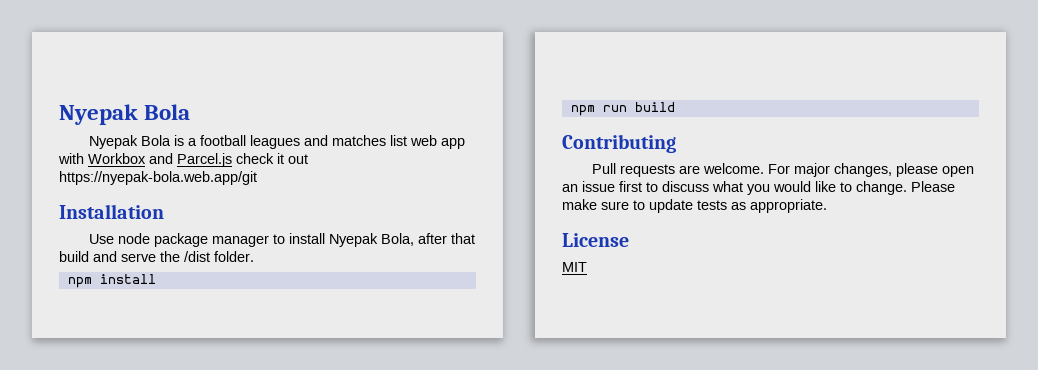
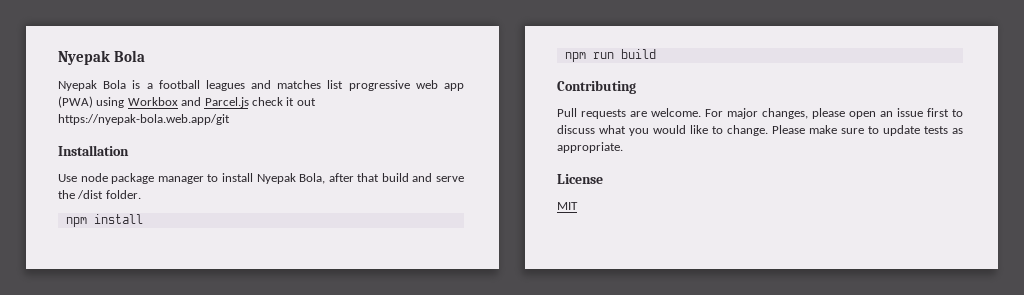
- Nyepak Bola is a football leagues and matches list web app with Workbox and Parcel.js check it out https://nyepak-bola.web.app/git
+ Nyepak Bola is a football leagues and matches list progressive web app (PWA) using Workbox and Parcel.js check it out https://nyepak-bola.web.app/git

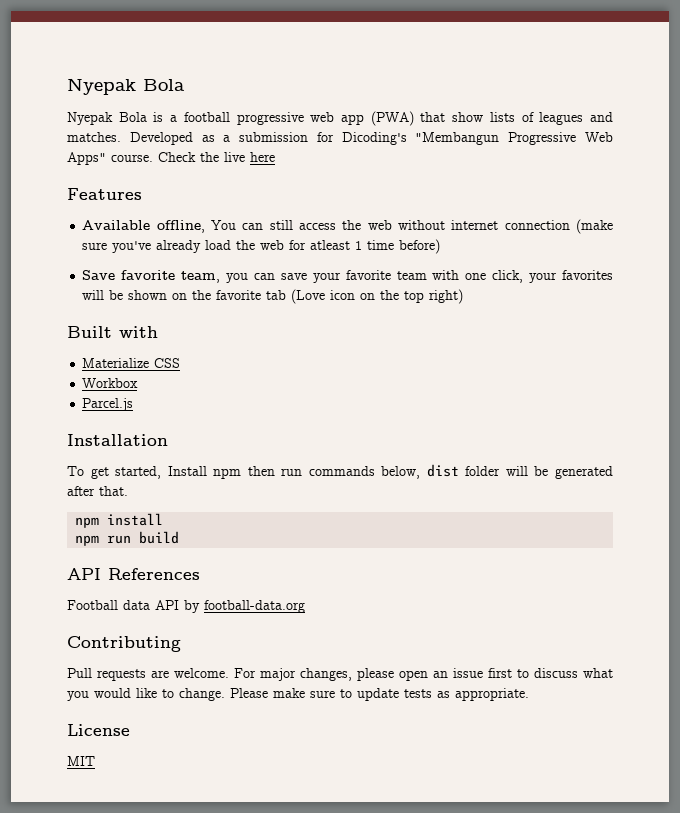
- Nyepak Bola is a football leagues and matches list progressive web app (PWA) using Workbox and Parcel.js check it out https://nyepak-bola.web.app/git
+ Nyepak Bola is a football progressive web app (PWA) that show lists of leagues and matches. Developed as a submission for Dicoding's "Membangun Progressive Web Apps" course. Check the live here
+ Features
+ Available offline, You can still access the web without internet connection (make sure you've already load the web for atleast 1 time before)
+ Save favorite team, you can save your favorite team with one click, your favorites will be shown on the favorite tab (Love icon on the top right)
+ Built with
+ Materialize CSS
+ Workbox
+ Parcel.js
  Installation
- Use node package manager to install Nyepak Bola, after that build and serve the /dist folder.
+ To get started, Install npm then run commands below, dist folder will be generated after that.
+ API References
+ Football data API by football-data.org

